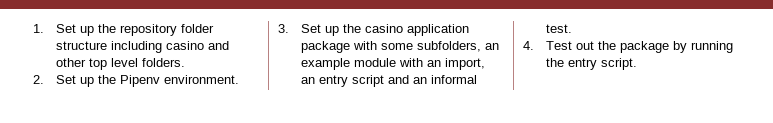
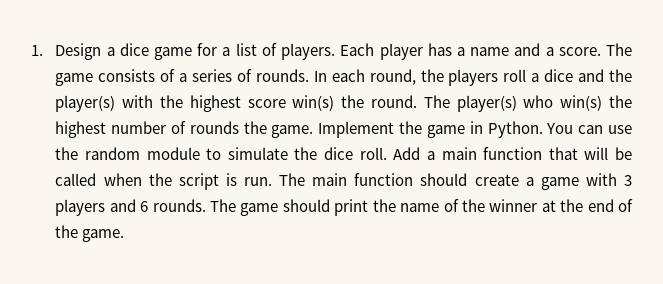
- 1. Set up the repository folder structure including casino and other top level folders.
- 2. Set up the Pipenv environment.
- 3. Set up the casino application package with some subfolders, an example module with an import, an entry script and an informal test.
- 4. Test out the package by running the entry script.
+ 1. Design a dice game for a list of players. Each player has a name and a score. The game consists of a series of rounds. In each round, the players roll a dice and the player(s) with the highest score win(s) the round. The player(s) who win(s) the highest number of rounds the game. Implement the game in Python. You can use the random module to simulate the dice roll. Add a main function that will be called when the script is run. The main function should create a game with 3 players and 6 rounds. The game should print the name of the winner at the end of the game.

